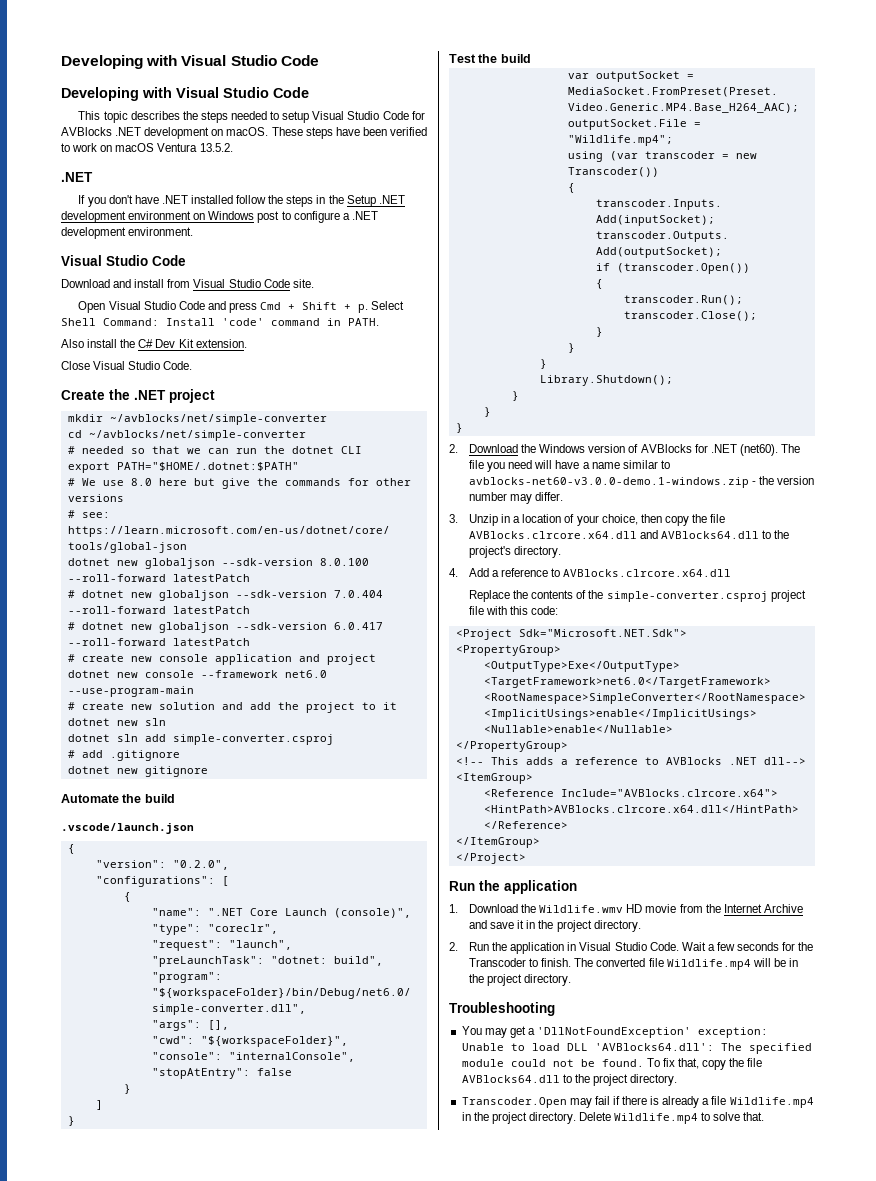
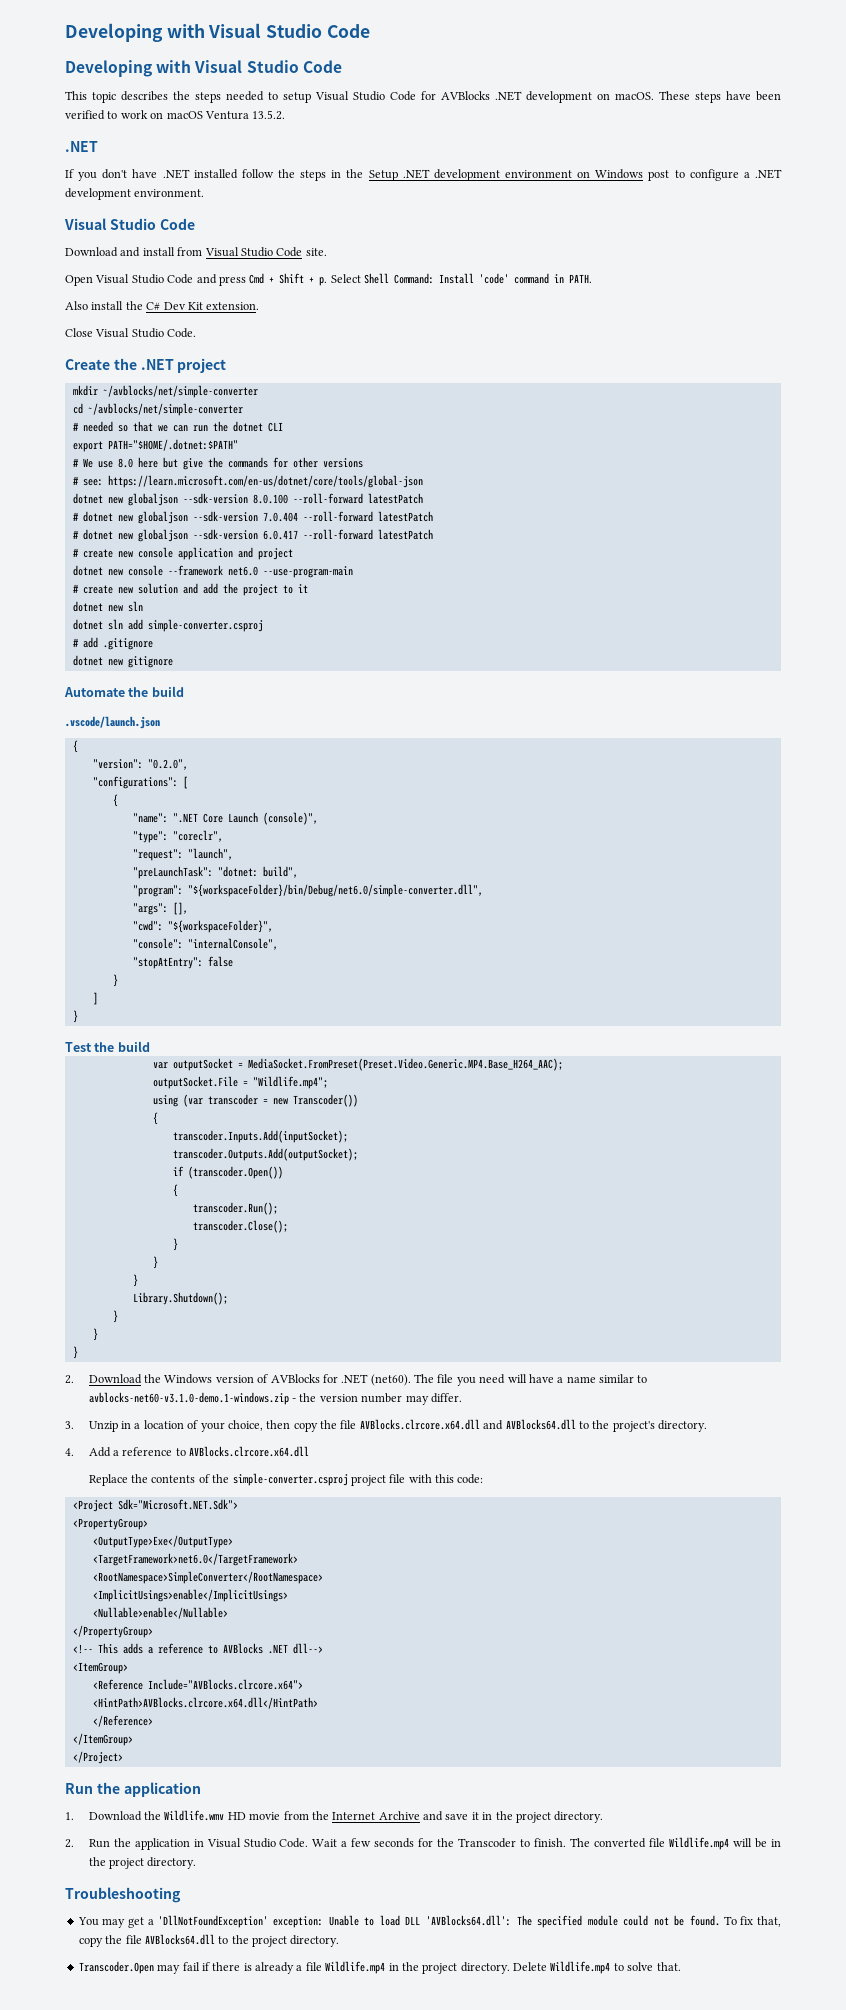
- The file you need will have a name similar to avblocks-net60-v3.0.0-demo.1-windows.zip - the version number may differ.
+ The file you need will have a name similar to avblocks-net60-v3.1.0-demo.1-windows.zip - the version number may differ.

